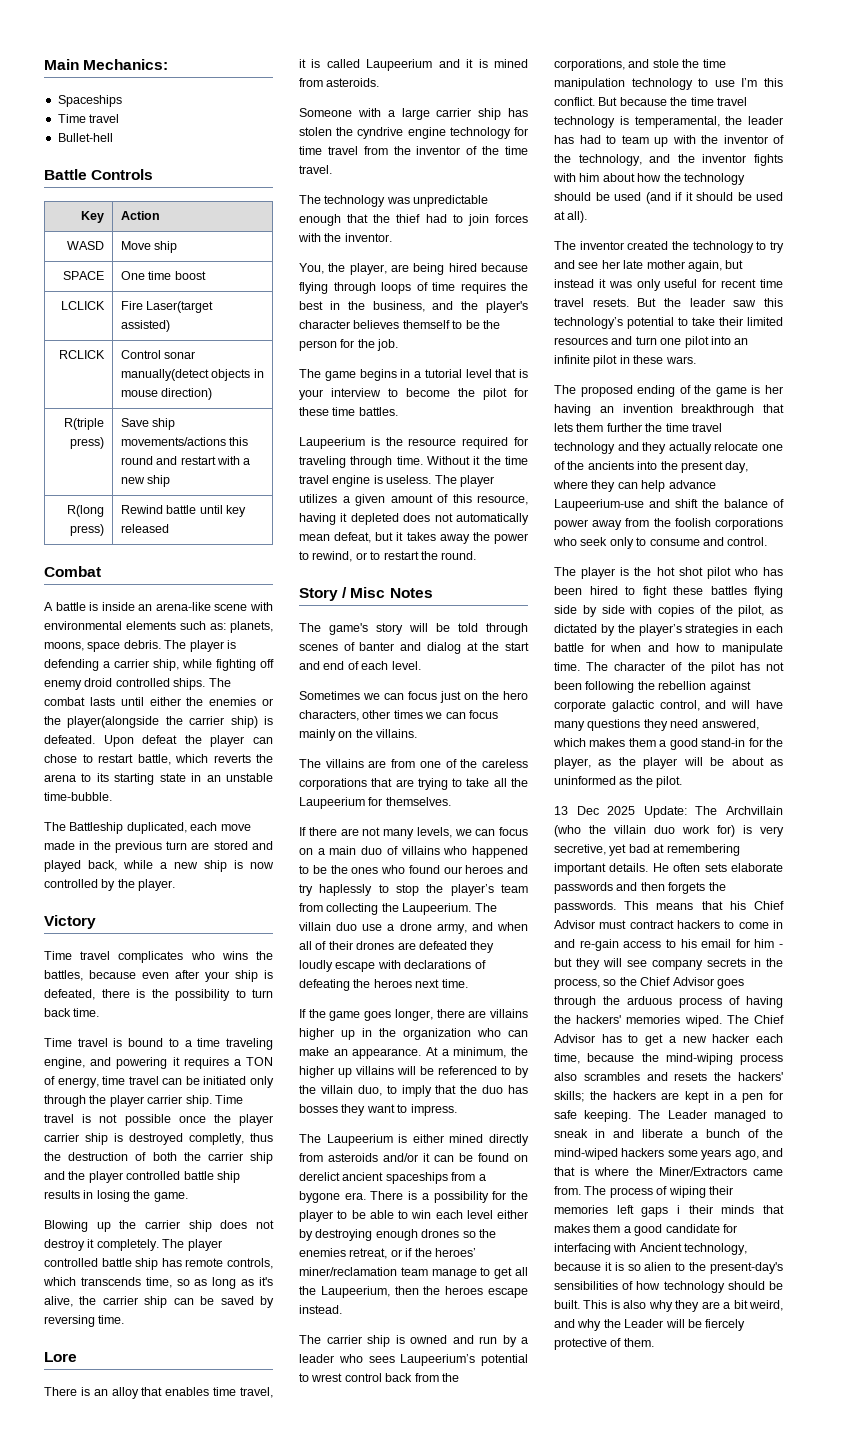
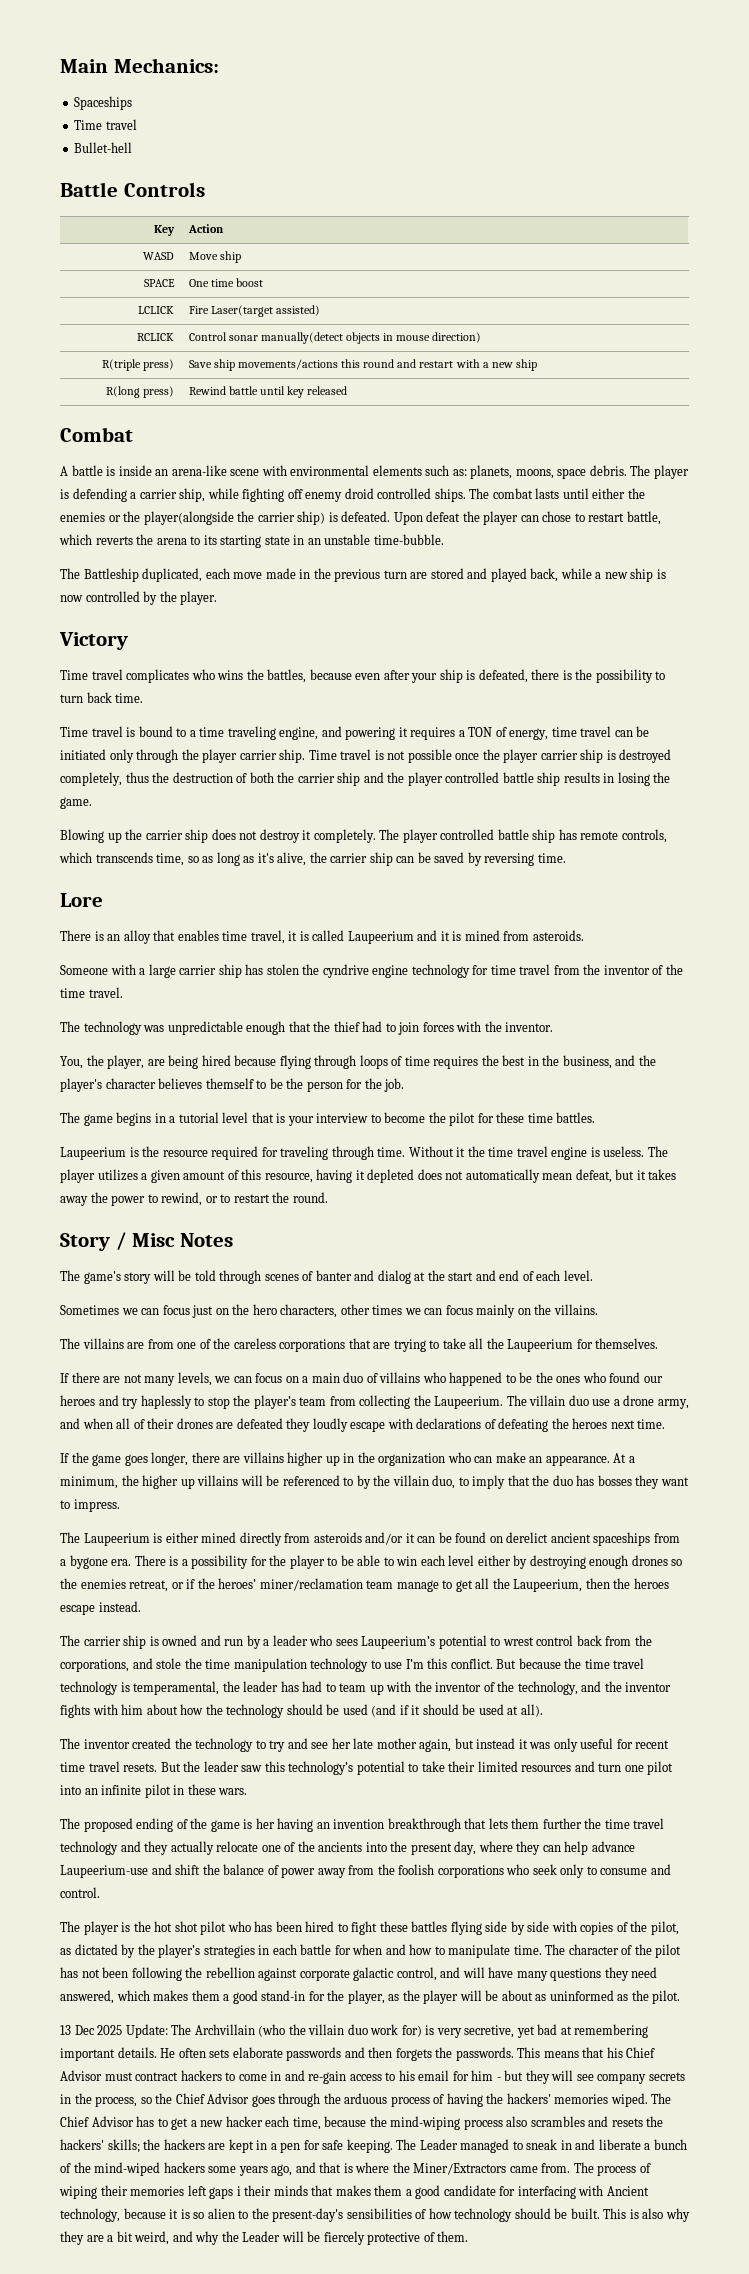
- Time travel is not possible once the player carrier ship is destroyed completly, thus the destruction of both the carrier ship and the player controlled battle ship results in losing the game.
+ Time travel is not possible once the player carrier ship is destroyed completely, thus the destruction of both the carrier ship and the player controlled battle ship results in losing the game.

